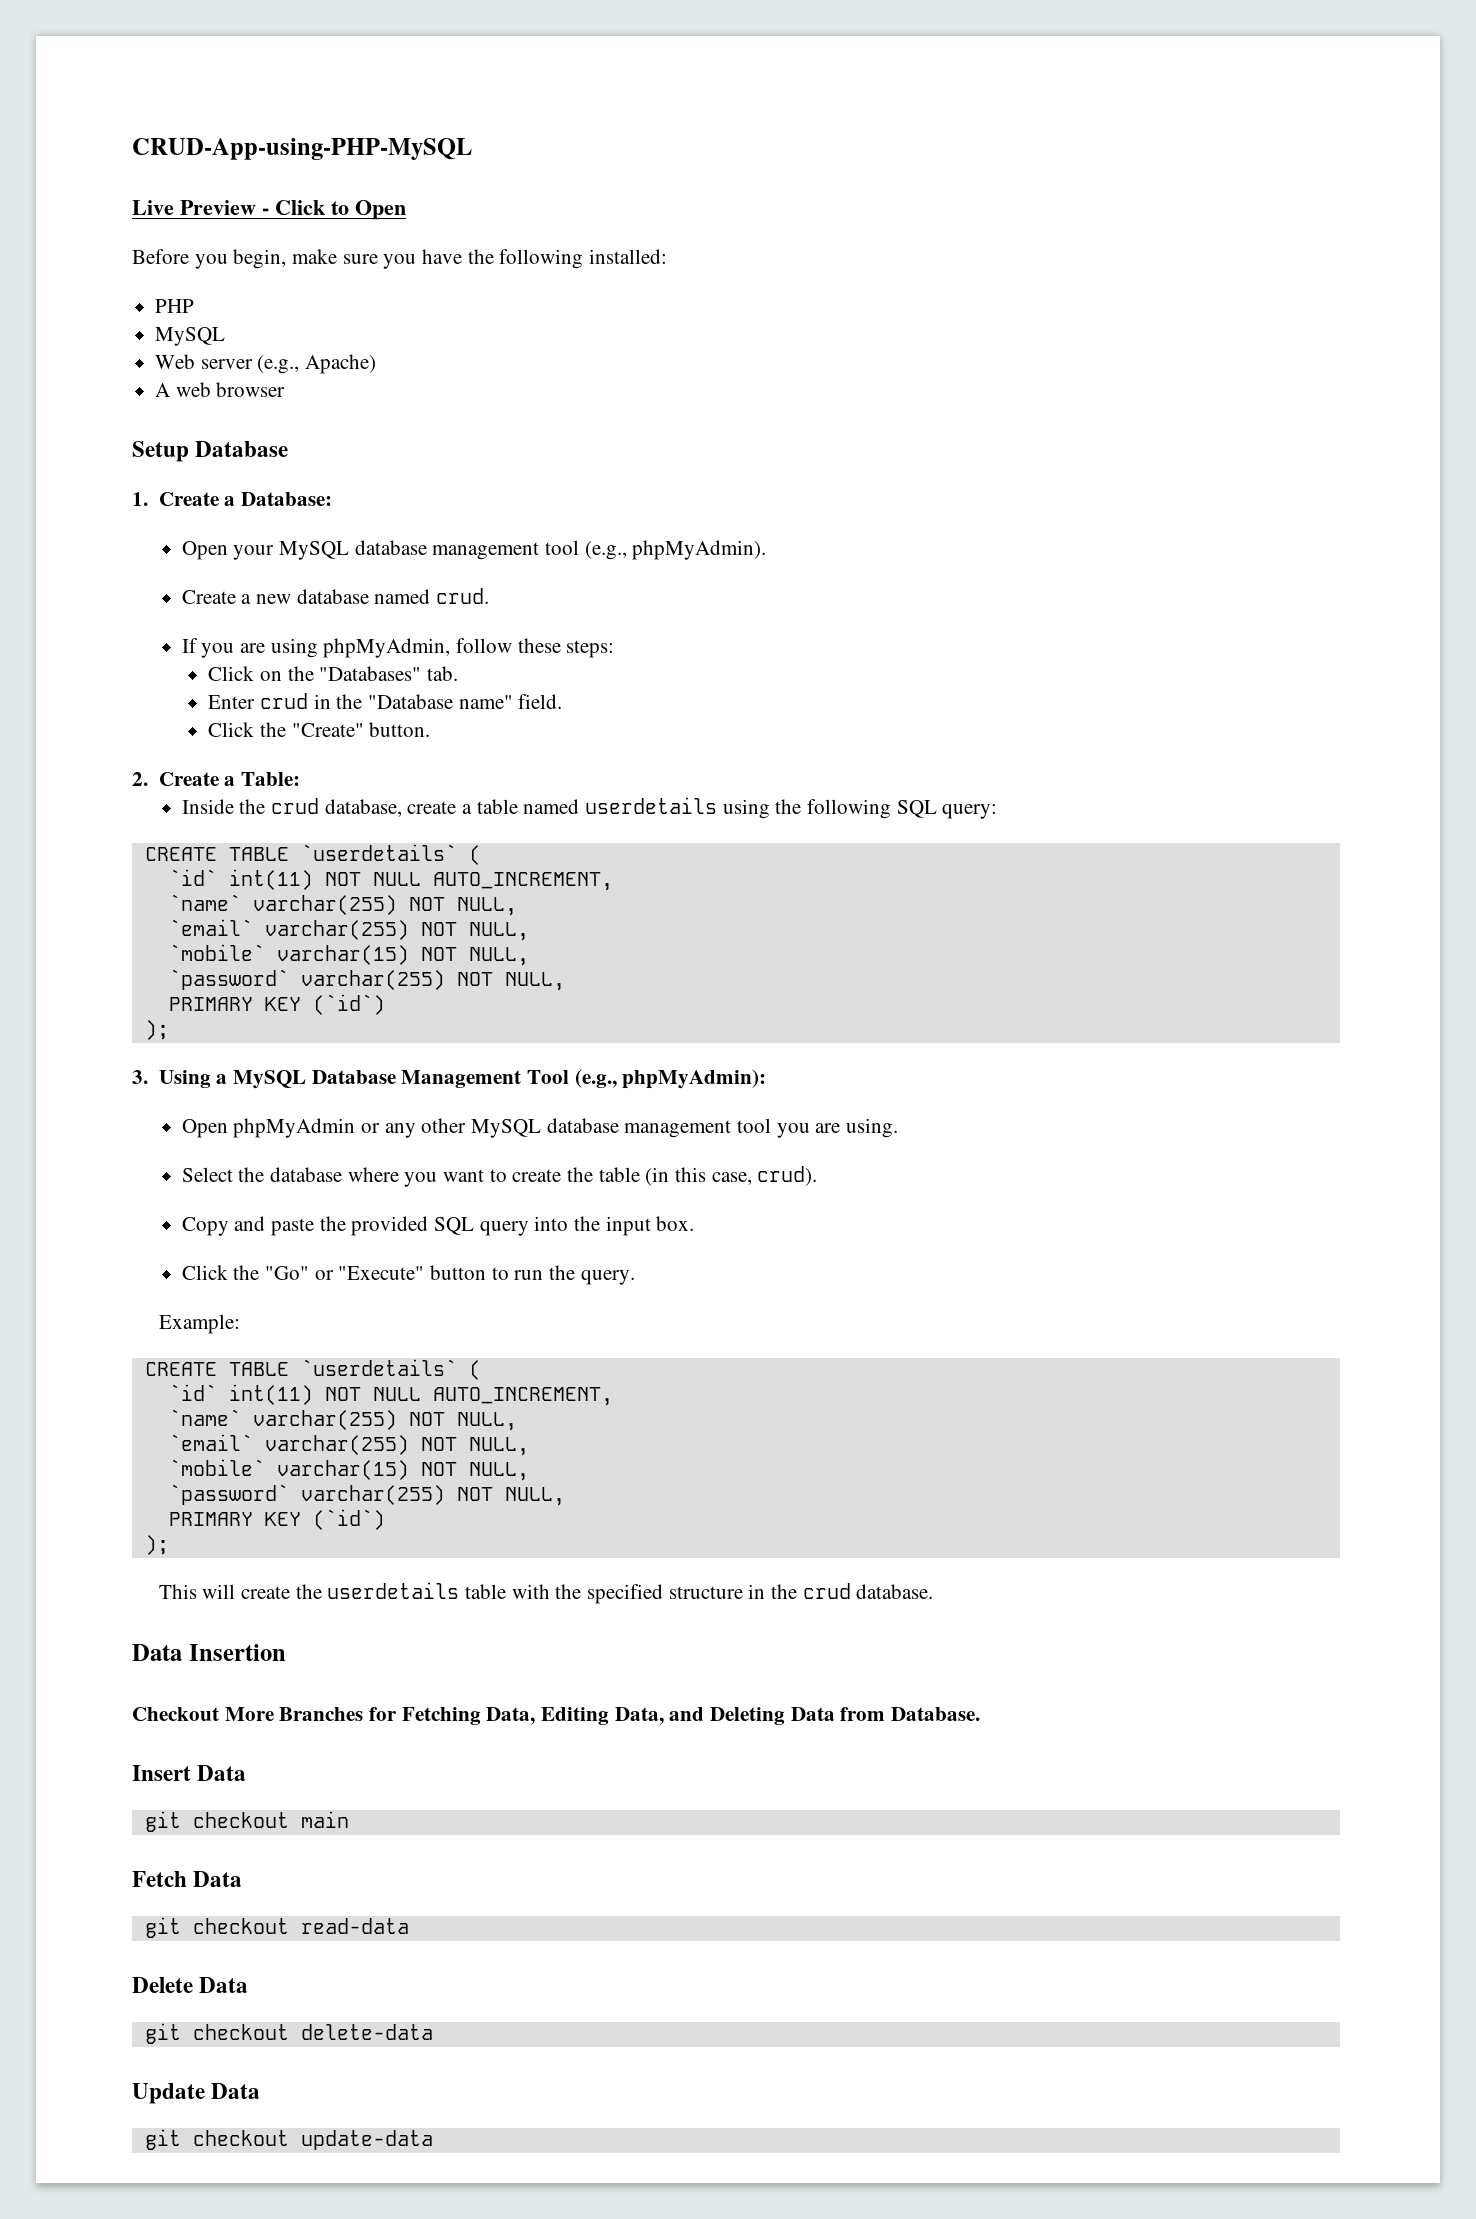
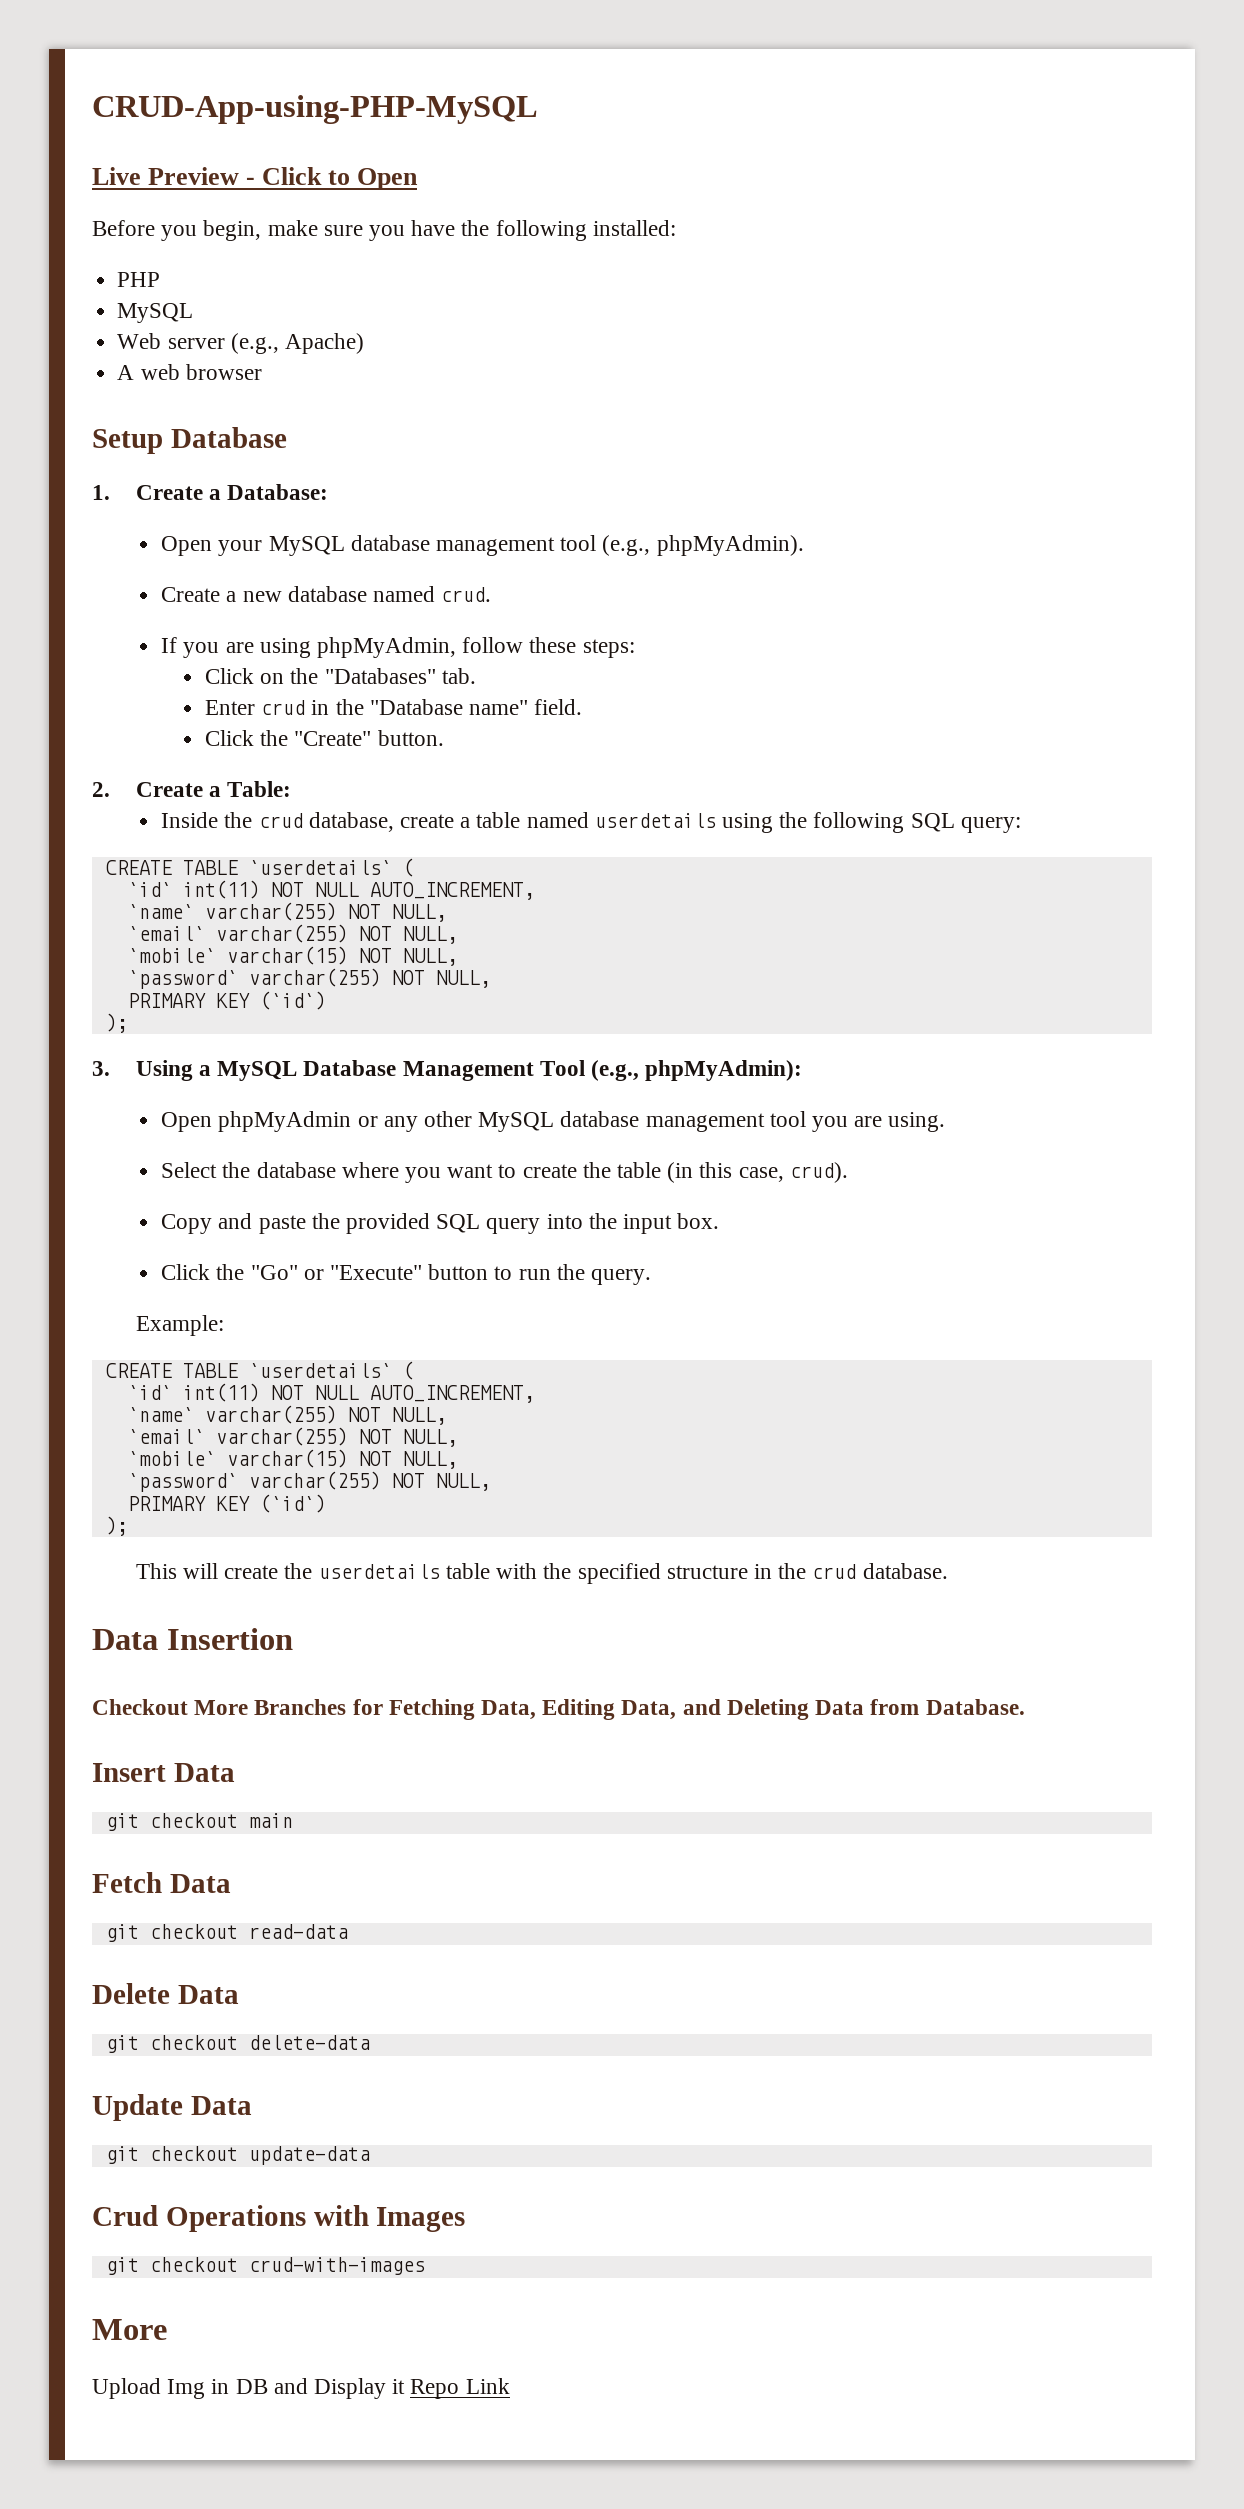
+ Crud Operations with Images
+ git checkout crud-with-images
+ More
+ Upload Img in DB and Display it Repo Link

